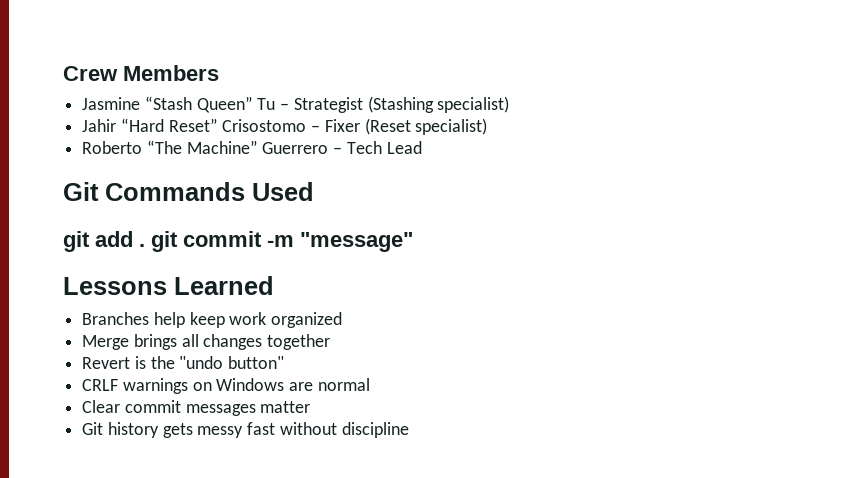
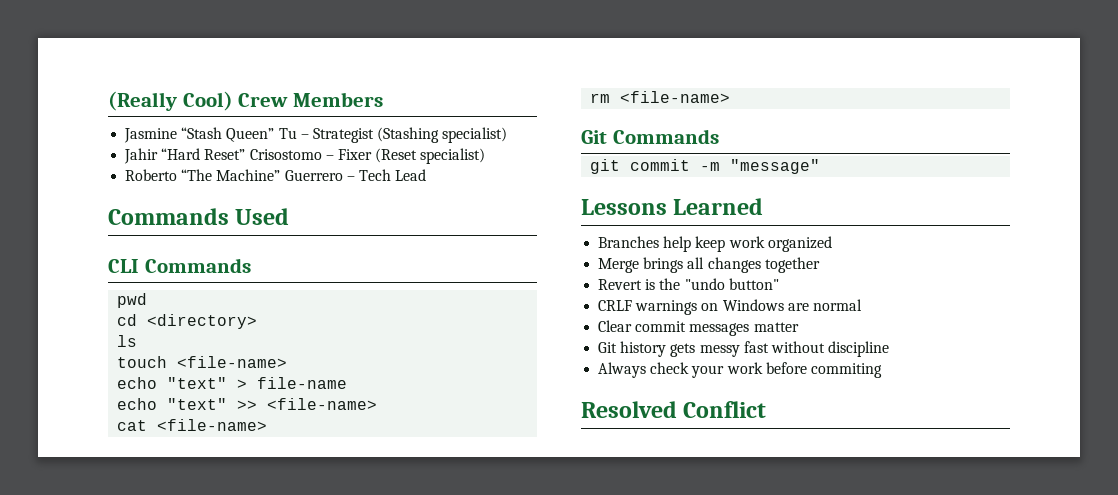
- Crew Members
+ (Really Cool) Crew Members
- Git Commands Used
+ Commands Used
- git add . git commit -m "message"
+ CLI Commands
+ pwd
+ cd <directory>
+ ls
+ touch <file-name>
+ echo "text" > file-name
+ echo "text" >> <file-name>
+ cat <file-name>
+ rm <file-name>
+ Git Commands
+ git commit -m "message"
+ Always check your work before commiting
+ Resolved Conflict

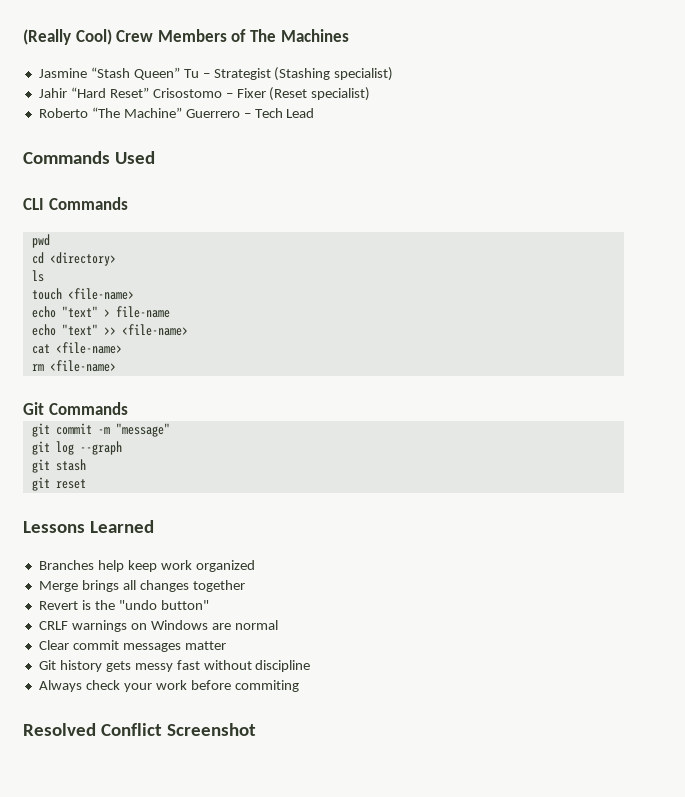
- (Really Cool) Crew Members
+ (Really Cool) Crew Members of The Machines
+ git log --graph
+ git stash
+ git reset
- Resolved Conflict
+ Resolved Conflict Screenshot

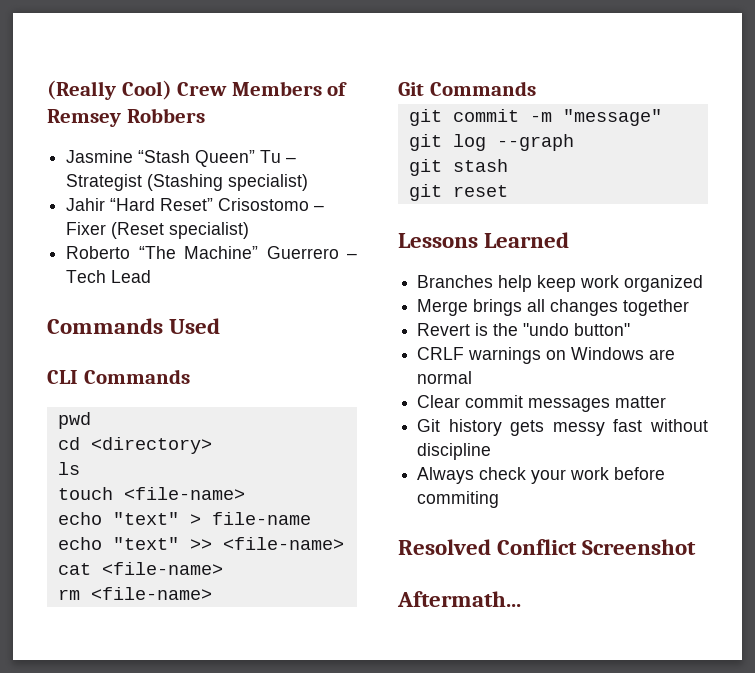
- (Really Cool) Crew Members of The Machines
+ (Really Cool) Crew Members of Remsey Robbers
+ Aftermath...

